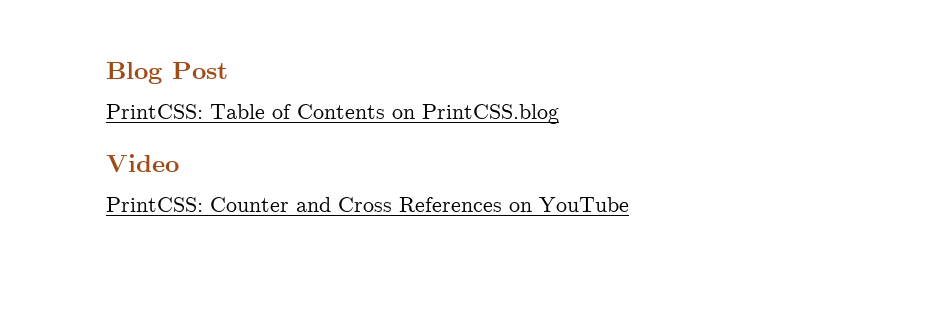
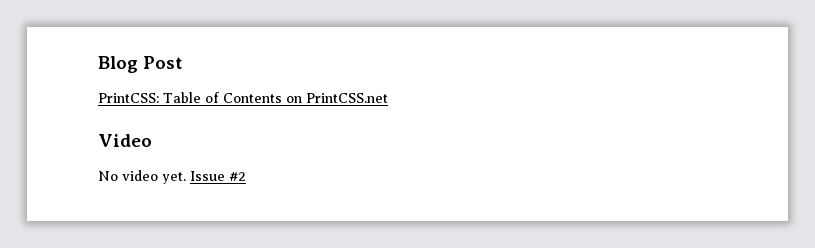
- PrintCSS: Table of Contents on PrintCSS.blog
+ PrintCSS: Table of Contents on PrintCSS.net
- PrintCSS: Counter and Cross References on YouTube
+ No video yet. Issue #2

